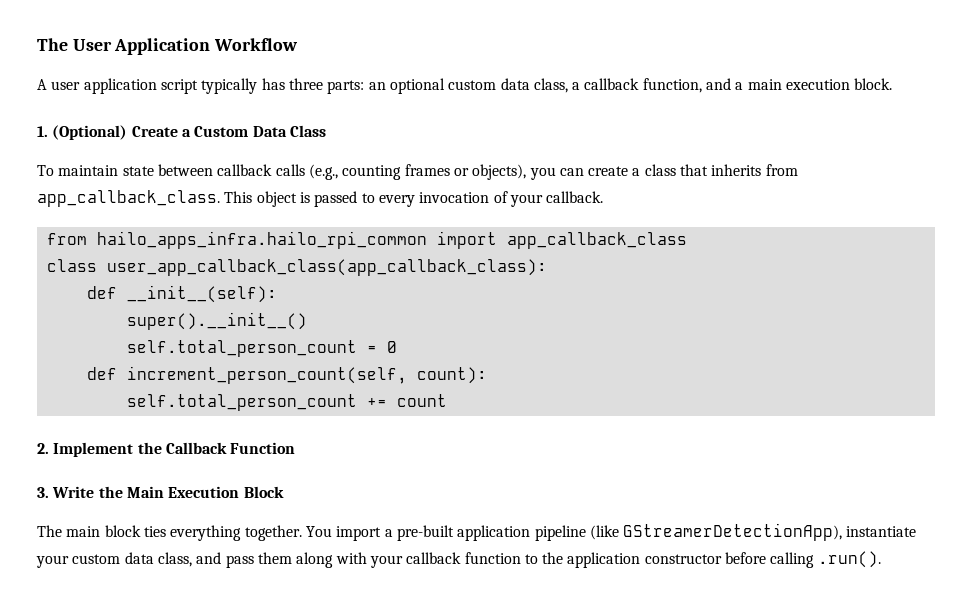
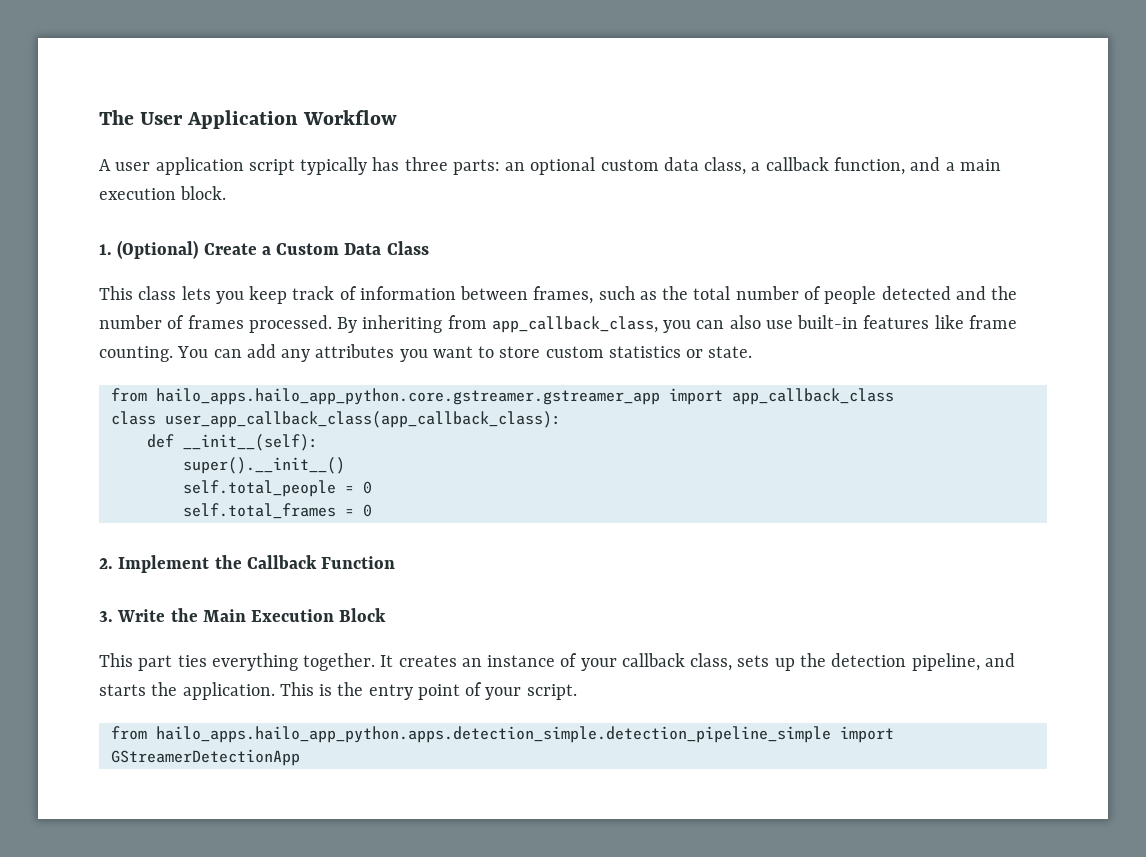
- To maintain state between callback calls (e.g., counting frames or objects), you can create a class that inherits from app_callback_class. This object is passed to every invocation of your callback.
- from hailo_apps_infra.hailo_rpi_common import app_callback_class
+ This class lets you keep track of information between frames, such as the total number of people detected and the number of frames processed. By inheriting from app_callback_class, you can also use built-in features like frame counting. You can add any attributes you want to store custom statistics or state.
+ from hailo_apps.hailo_app_python.core.gstreamer.gstreamer_app import app_callback_class
- self.total_person_count = 0
- def increment_person_count(self, count):
- self.total_person_count += count
+ self.total_people = 0
+ self.total_frames = 0
- The main block ties everything together. You import a pre-built application pipeline (like GStreamerDetectionApp), instantiate your custom data class, and pass them along with your callback function to the application constructor before calling .run().
+ This part ties everything together. It creates an instance of your callback class, sets up the detection pipeline, and starts the application. This is the entry point of your script.
+ from hailo_apps.hailo_app_python.apps.detection_simple.detection_pipeline_simple import GStreamerDetectionApp

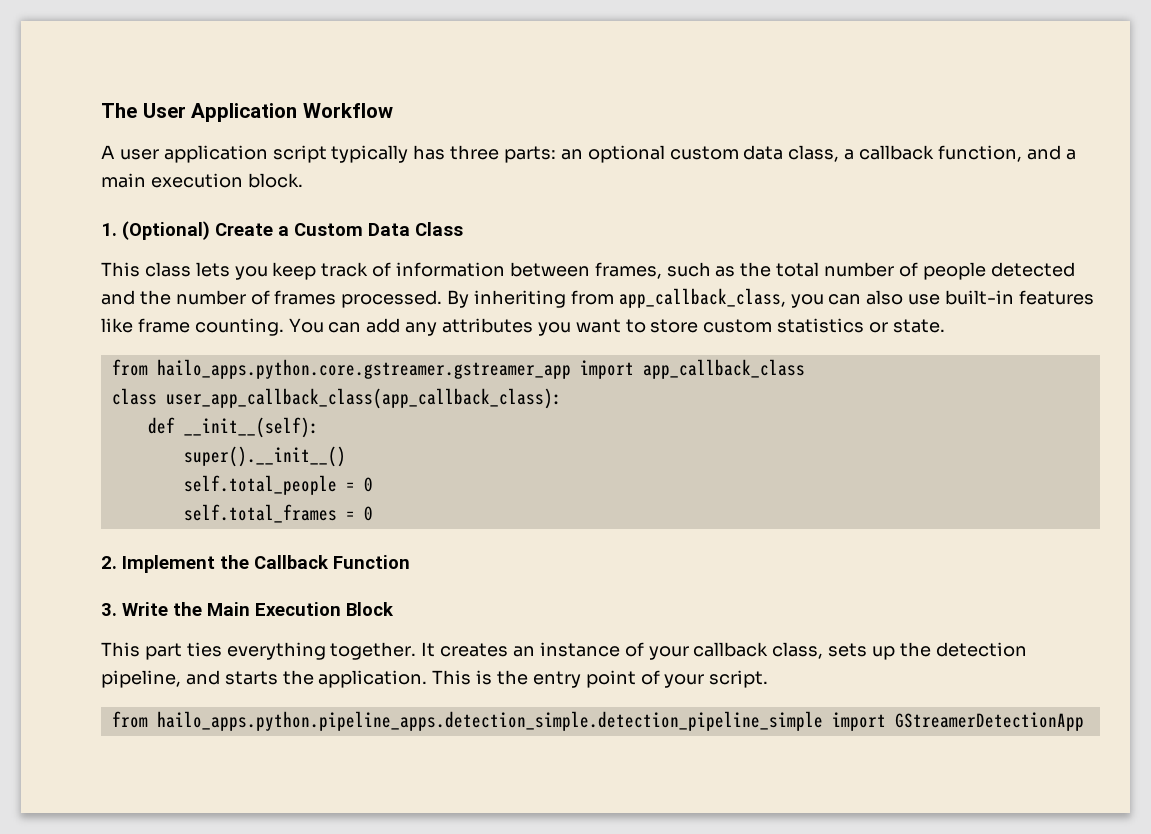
- from hailo_apps.hailo_app_python.core.gstreamer.gstreamer_app import app_callback_class
+ from hailo_apps.python.core.gstreamer.gstreamer_app import app_callback_class
- from hailo_apps.hailo_app_python.apps.detection_simple.detection_pipeline_simple import GStreamerDetectionApp
+ from hailo_apps.python.pipeline_apps.detection_simple.detection_pipeline_simple import GStreamerDetectionApp

